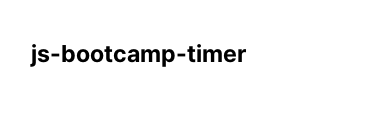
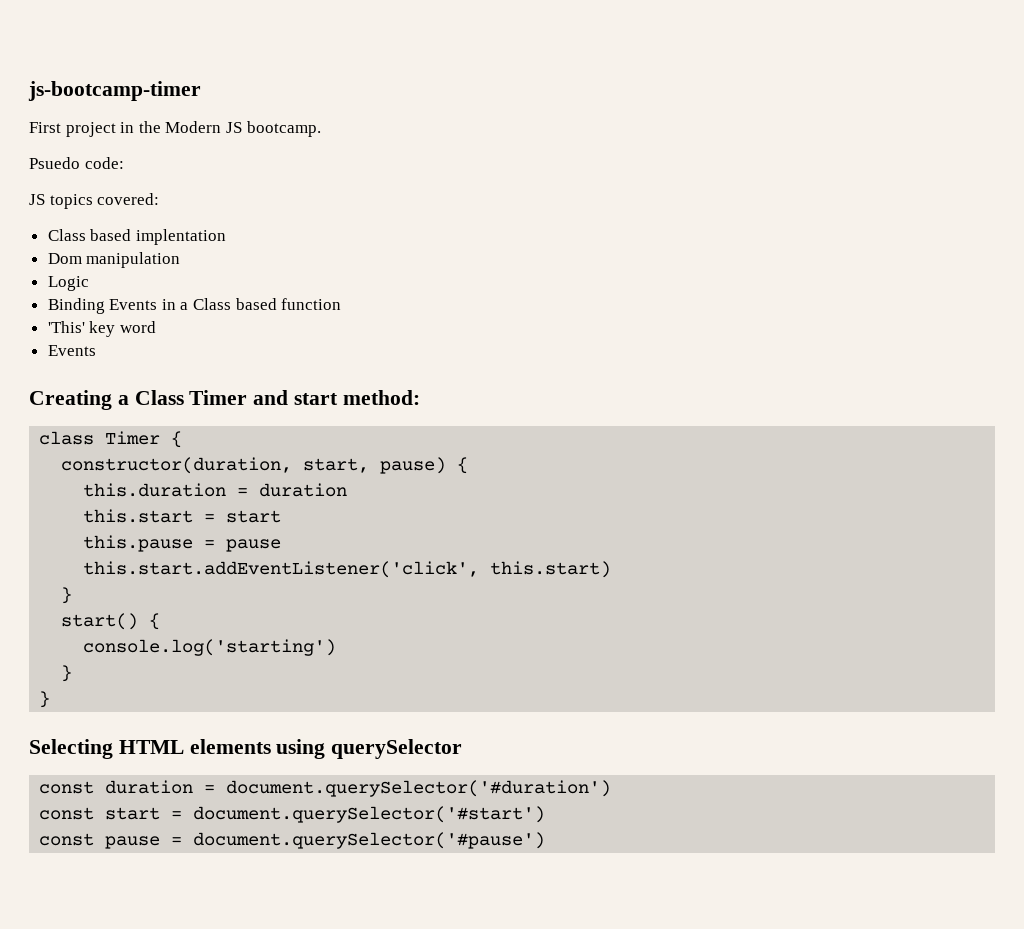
+ First project in the Modern JS bootcamp.
+ Psuedo code:
+ JS topics covered:
+ Class based implentation
+ Dom manipulation
+ Logic
+ Binding Events in a Class based function
+ 'This' key word
+ Events
+ Creating a Class Timer and start method:
+ class Timer {
+ constructor(duration, start, pause) {
+ this.duration = duration
+ this.start = start
+ this.pause = pause
+ this.start.addEventListener('click', this.start)
+ }
+ start() {
+ console.log('starting')
+ }
+ }
+ Selecting HTML elements using querySelector
+ const duration = document.querySelector('#duration')
+ const start = document.querySelector('#start')
+ const pause = document.querySelector('#pause')

